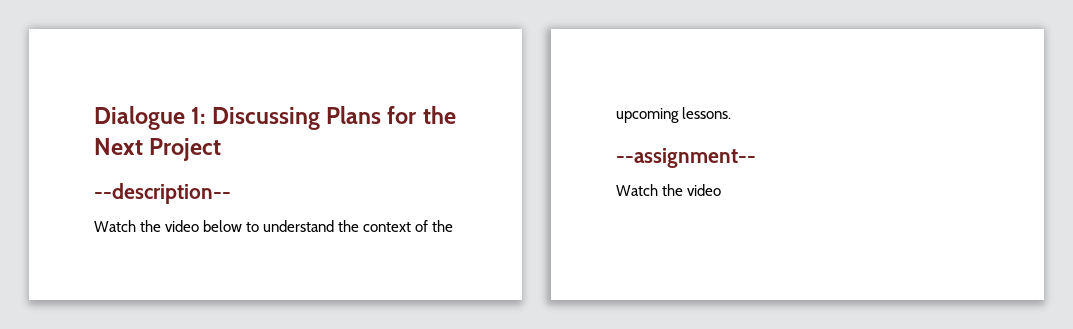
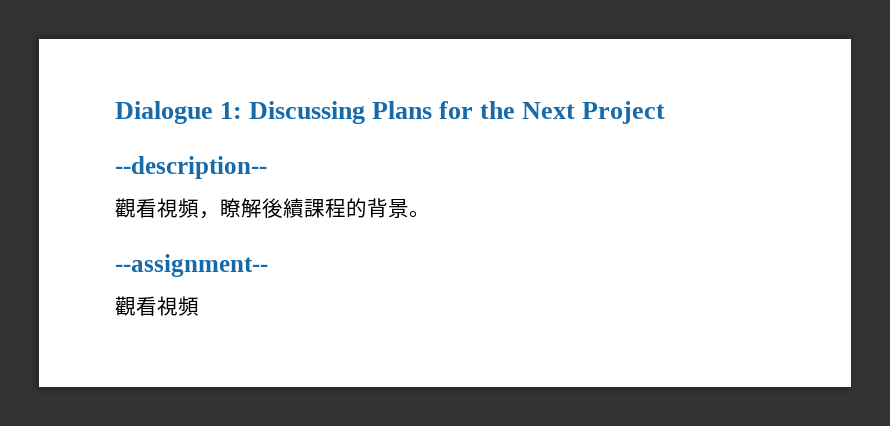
- Watch the video below to understand the context of the upcoming lessons.
+ 觀看視頻，瞭解後續課程的背景。
  --assignment--
- Watch the video
+ 觀看視頻

